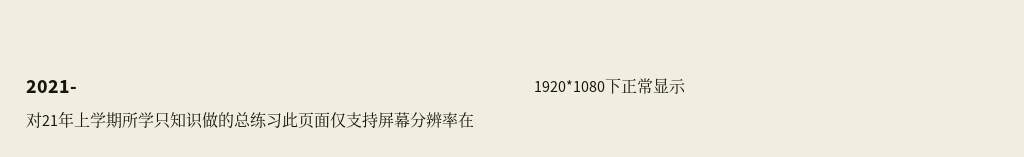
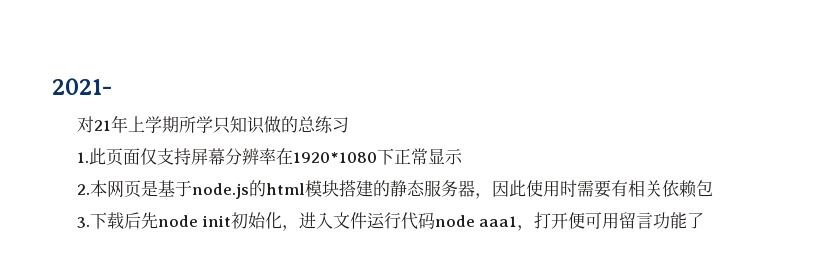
- 对21年上学期所学只知识做的总练习此页面仅支持屏幕分辨率在1920*1080下正常显示
+ 对21年上学期所学只知识做的总练习
+ 1.此页面仅支持屏幕分辨率在1920*1080下正常显示
+ 2.本网页是基于node.js的html模块搭建的静态服务器，因此使用时需要有相关依赖包
+ 3.下载后先node init初始化，进入文件运行代码node aaa1，打开便可用留言功能了

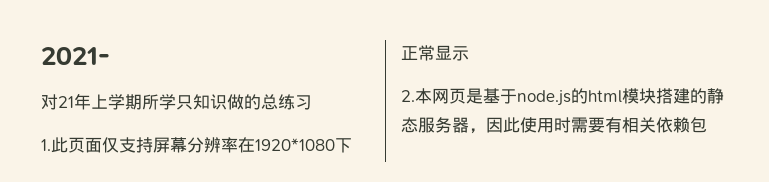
- 3.下载后先node init初始化，进入文件运行代码node aaa1，打开便可用留言功能了

